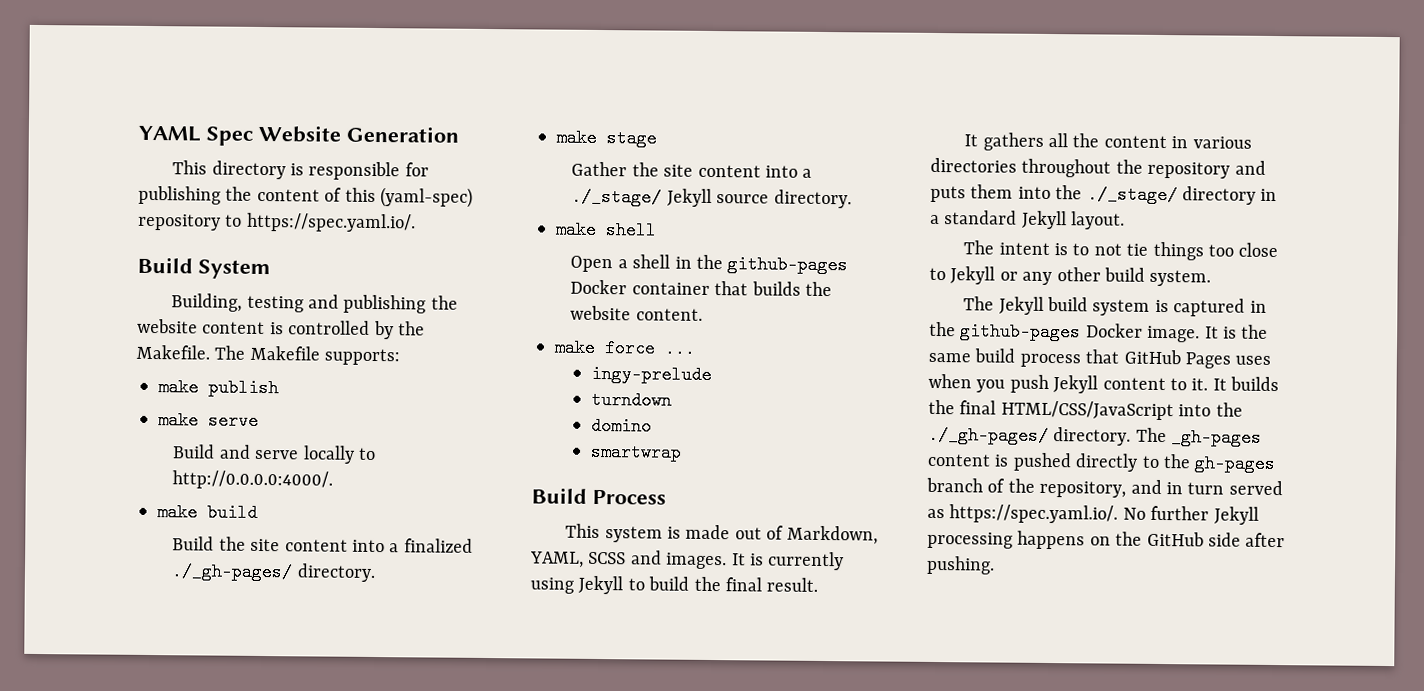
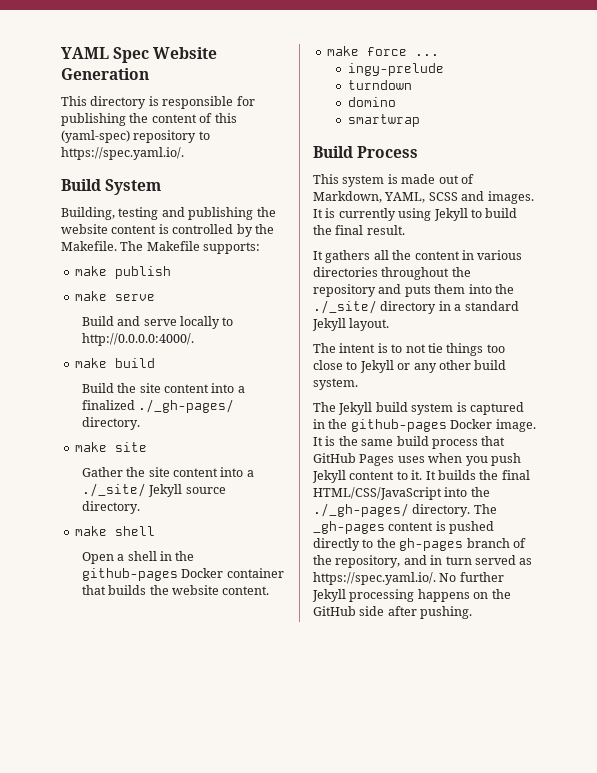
- make stage
+ make site
- Gather the site content into a ./_stage/ Jekyll source directory.
+ Gather the site content into a ./_site/ Jekyll source directory.
- It gathers all the content in various directories throughout the repository and puts them into the ./_stage/ directory in a standard Jekyll layout.
+ It gathers all the content in various directories throughout the repository and puts them into the ./_site/ directory in a standard Jekyll layout.

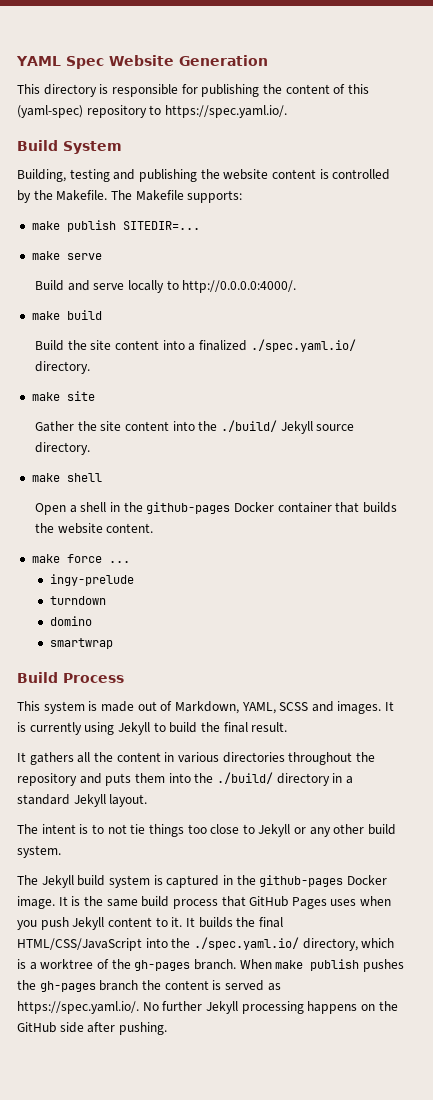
- make publish
+ make publish SITEDIR=...
- Build the site content into a finalized ./_gh-pages/ directory.
+ Build the site content into a finalized ./spec.yaml.io/ directory.
- Gather the site content into a ./_site/ Jekyll source directory.
+ Gather the site content into the ./build/ Jekyll source directory.
- It gathers all the content in various directories throughout the repository and puts them into the ./_site/ directory in a standard Jekyll layout.
+ It gathers all the content in various directories throughout the repository and puts them into the ./build/ directory in a standard Jekyll layout.
- It builds the final HTML/CSS/JavaScript into the ./_gh-pages/ directory. The _gh-pages content is pushed directly to the gh-pages branch of the repository, and in turn served as https://spec.yaml.io/. No further Jekyll processing happens on the GitHub side after pushing.
+ It builds the final HTML/CSS/JavaScript into the ./spec.yaml.io/ directory, which is a worktree of the gh-pages branch. When make publish pushes the gh-pages branch the content is served as https://spec.yaml.io/. No further Jekyll processing happens on the GitHub side after pushing.

